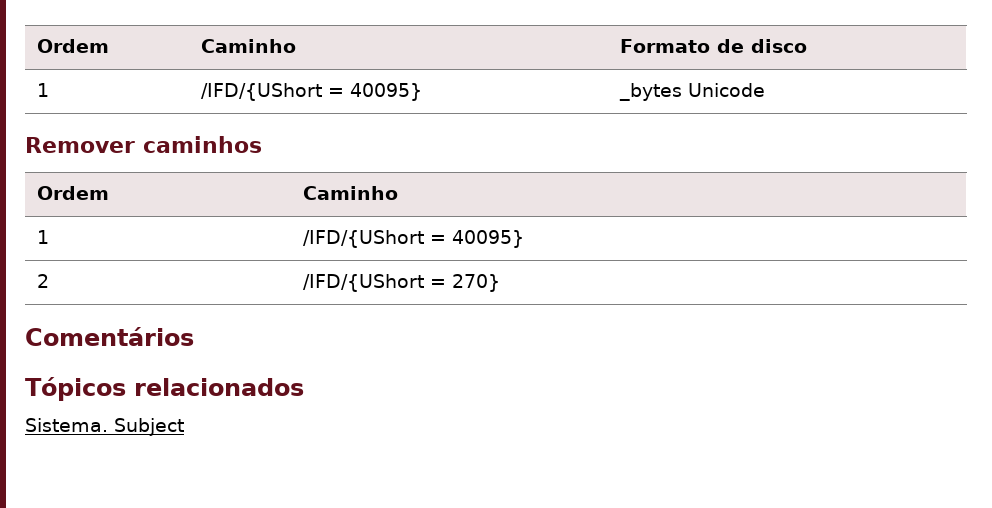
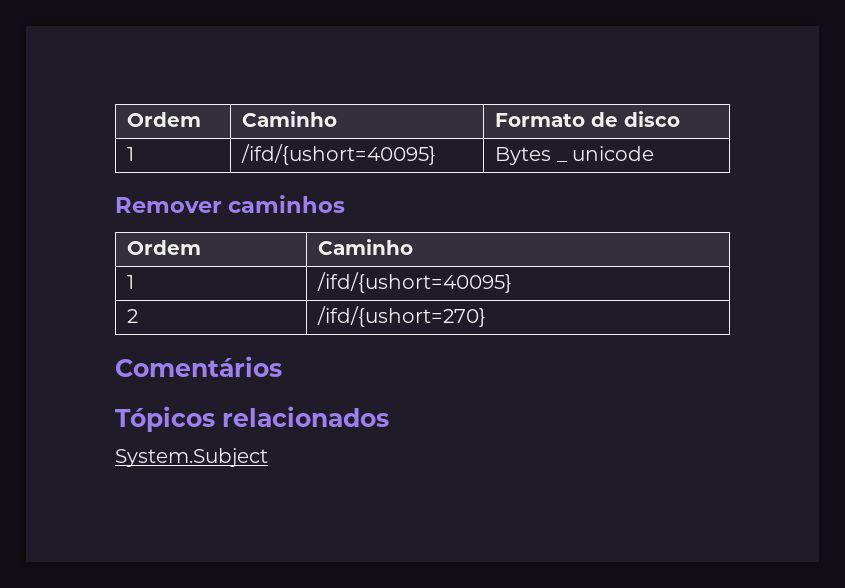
- 1 | /IFD/{UShort = 40095} | _bytes Unicode
+ 1 | /ifd/{ushort=40095} | Bytes _ unicode
  Remover caminhos
  Ordem | Caminho
- 1 | /IFD/{UShort = 40095}
- 2 | /IFD/{UShort = 270}
+ 1 | /ifd/{ushort=40095}
+ 2 | /ifd/{ushort=270}
- Sistema. Subject
+ System.Subject

